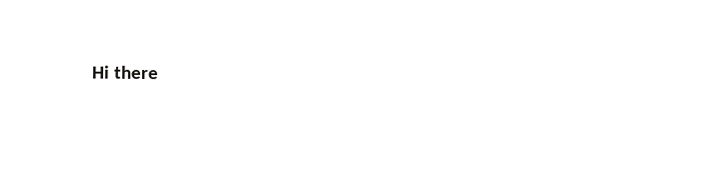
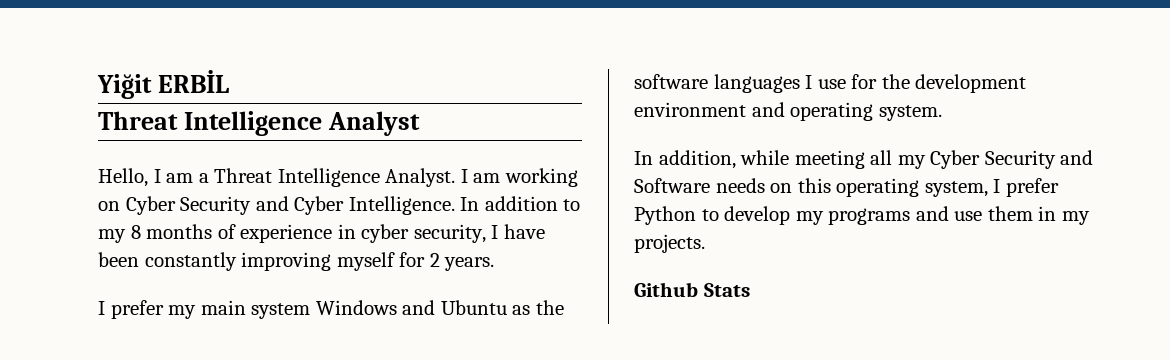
- Hi there
+ Yiğit ERBİL
+ Threat Intelligence Analyst
+ Hello, I am a Threat Intelligence Analyst. I am working on Cyber Security and Cyber Intelligence. In addition to my 8 months of experience in cyber security, I have been constantly improving myself for 2 years.
+ I prefer my main system Windows and Ubuntu as the software languages I use for the development environment and operating system.
+ In addition, while meeting all my Cyber Security and Software needs on this operating system, I prefer Python to develop my programs and use them in my projects.
+ Github Stats

